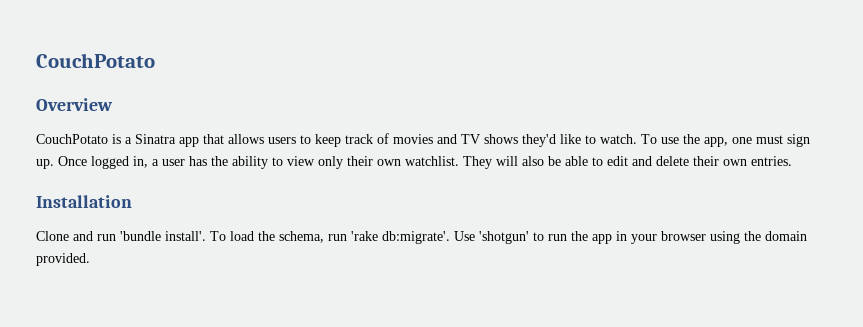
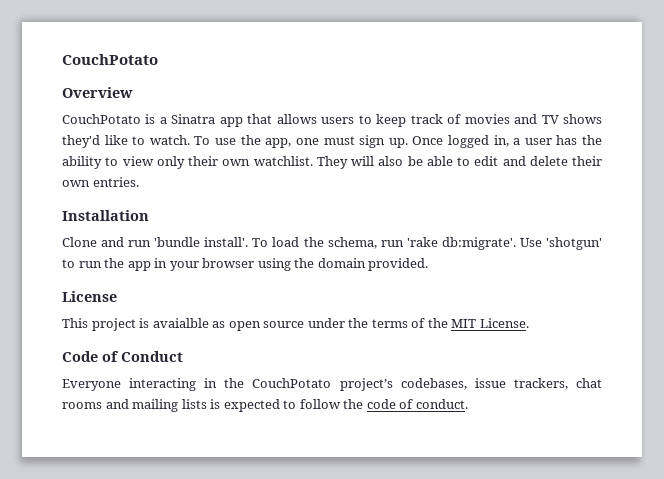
+ License
+ This project is avaialble as open source under the terms of the MIT License.
+ Code of Conduct
+ Everyone interacting in the CouchPotato project’s codebases, issue trackers, chat rooms and mailing lists is expected to follow the code of conduct.

